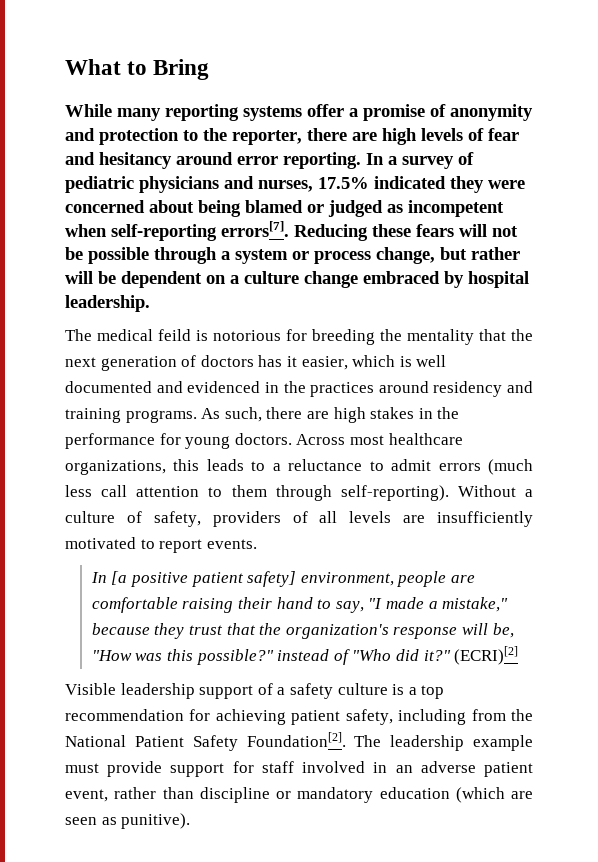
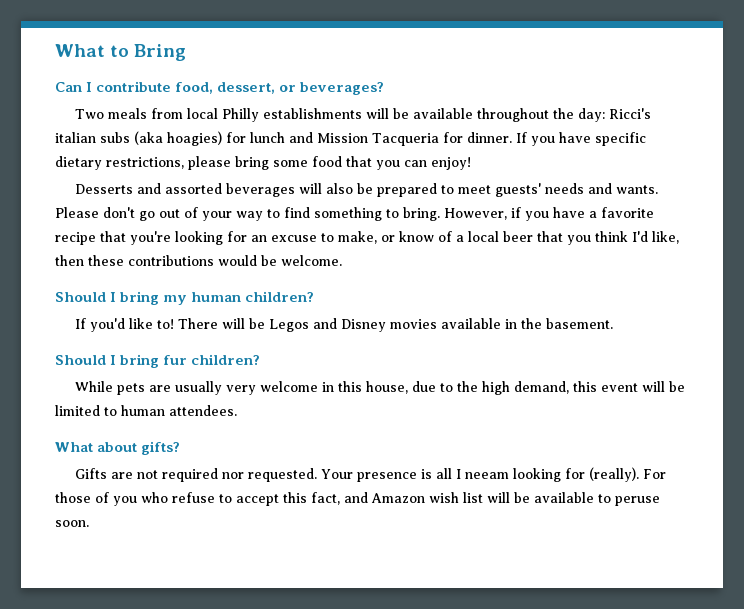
- While many reporting systems offer a promise of anonymity and protection to the reporter, there are high levels of fear and hesitancy around error reporting. In a survey of pediatric physicians and nurses, 17.5% indicated they were concerned about being blamed or judged as incompetent when self-reporting errors[7]. Reducing these fears will not be possible through a system or process change, but rather will be dependent on a culture change embraced by hospital leadership.
- The medical feild is notorious for breeding the mentality that the next generation of doctors has it easier, which is well documented and evidenced in the practices around residency and training programs. As such, there are high stakes in the performance for young doctors. Across most healthcare organizations, this leads to a reluctance to admit errors (much less call attention to them through self-reporting). Without a culture of safety, providers of all levels are insufficiently motivated to report events.
- In [a positive patient safety] environment, people are comfortable raising their hand to say, "I made a mistake," because they trust that the organization's response will be, "How was this possible?" instead of "Who did it?" (ECRI)[2]
- Visible leadership support of a safety culture is a top recommendation for achieving patient safety, including from the National Patient Safety Foundation[2]. The leadership example must provide support for staff involved in an adverse patient event, rather than discipline or mandatory education (which are seen as punitive).
+ Can I contribute food, dessert, or beverages?
+ Two meals from local Philly establishments will be available throughout the day: Ricci's italian subs (aka hoagies) for lunch and Mission Tacqueria for dinner. If you have specific dietary restrictions, please bring some food that you can enjoy!
+ Desserts and assorted beverages will also be prepared to meet guests' needs and wants. Please don't go out of your way to find something to bring. However, if you have a favorite recipe that you're looking for an excuse to make, or know of a local beer that you think I'd like, then these contributions would be welcome.
+ Should I bring my human children?
+ If you'd like to! There will be Legos and Disney movies available in the basement.
+ Should I bring fur children?
+ While pets are usually very welcome in this house, due to the high demand, this event will be limited to human attendees.
+ What about gifts?
+ Gifts are not required nor requested. Your presence is all I neeam looking for (really). For those of you who refuse to accept this fact, and Amazon wish list will be available to peruse soon.

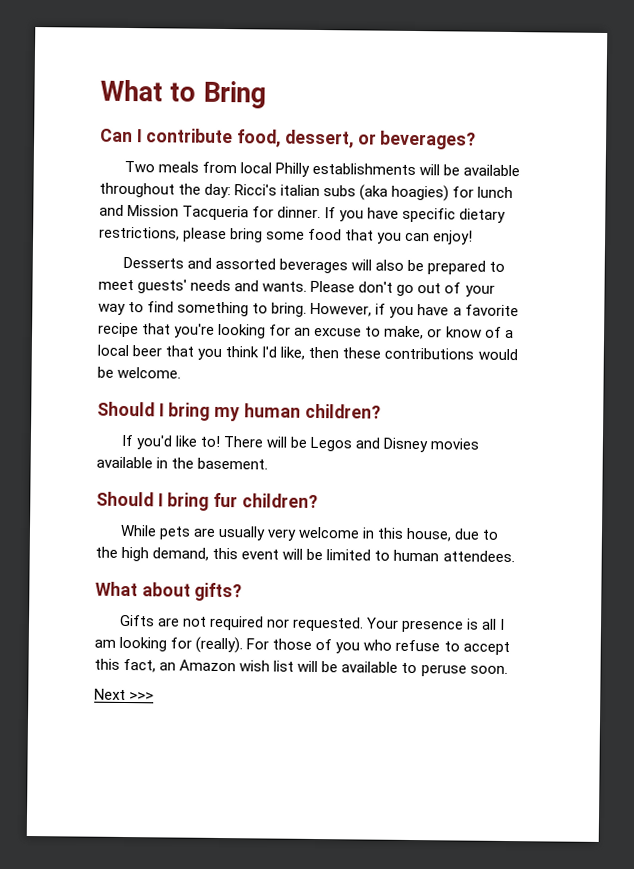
- Your presence is all I neeam looking for (really).
+ Your presence is all I am looking for (really).
- For those of you who refuse to accept this fact, and Amazon wish list will be available to peruse soon.
+ For those of you who refuse to accept this fact, an Amazon wish list will be available to peruse soon.
+ Next >>>

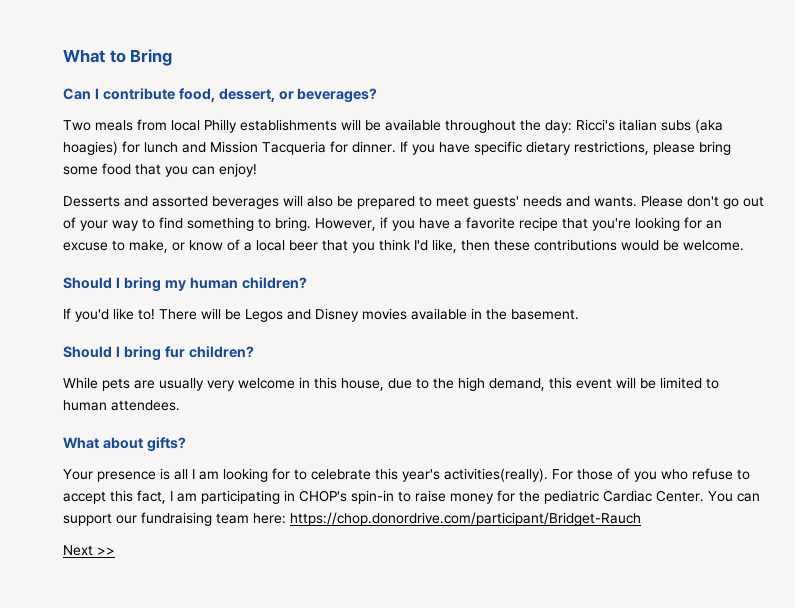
- Gifts are not required nor requested. Your presence is all I am looking for (really).
+ Your presence is all I am looking for to celebrate this year's activities(really).
- For those of you who refuse to accept this fact, an Amazon wish list will be available to peruse soon.
+ For those of you who refuse to accept this fact, I am participating in CHOP's spin-in to raise money for the pediatric Cardiac Center. You can support our fundraising team here: https://chop.donordrive.com/participant/Bridget-Rauch
- Next >>>
+ Next >>

